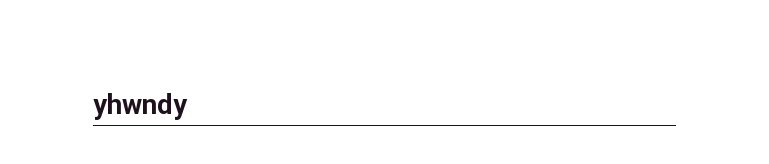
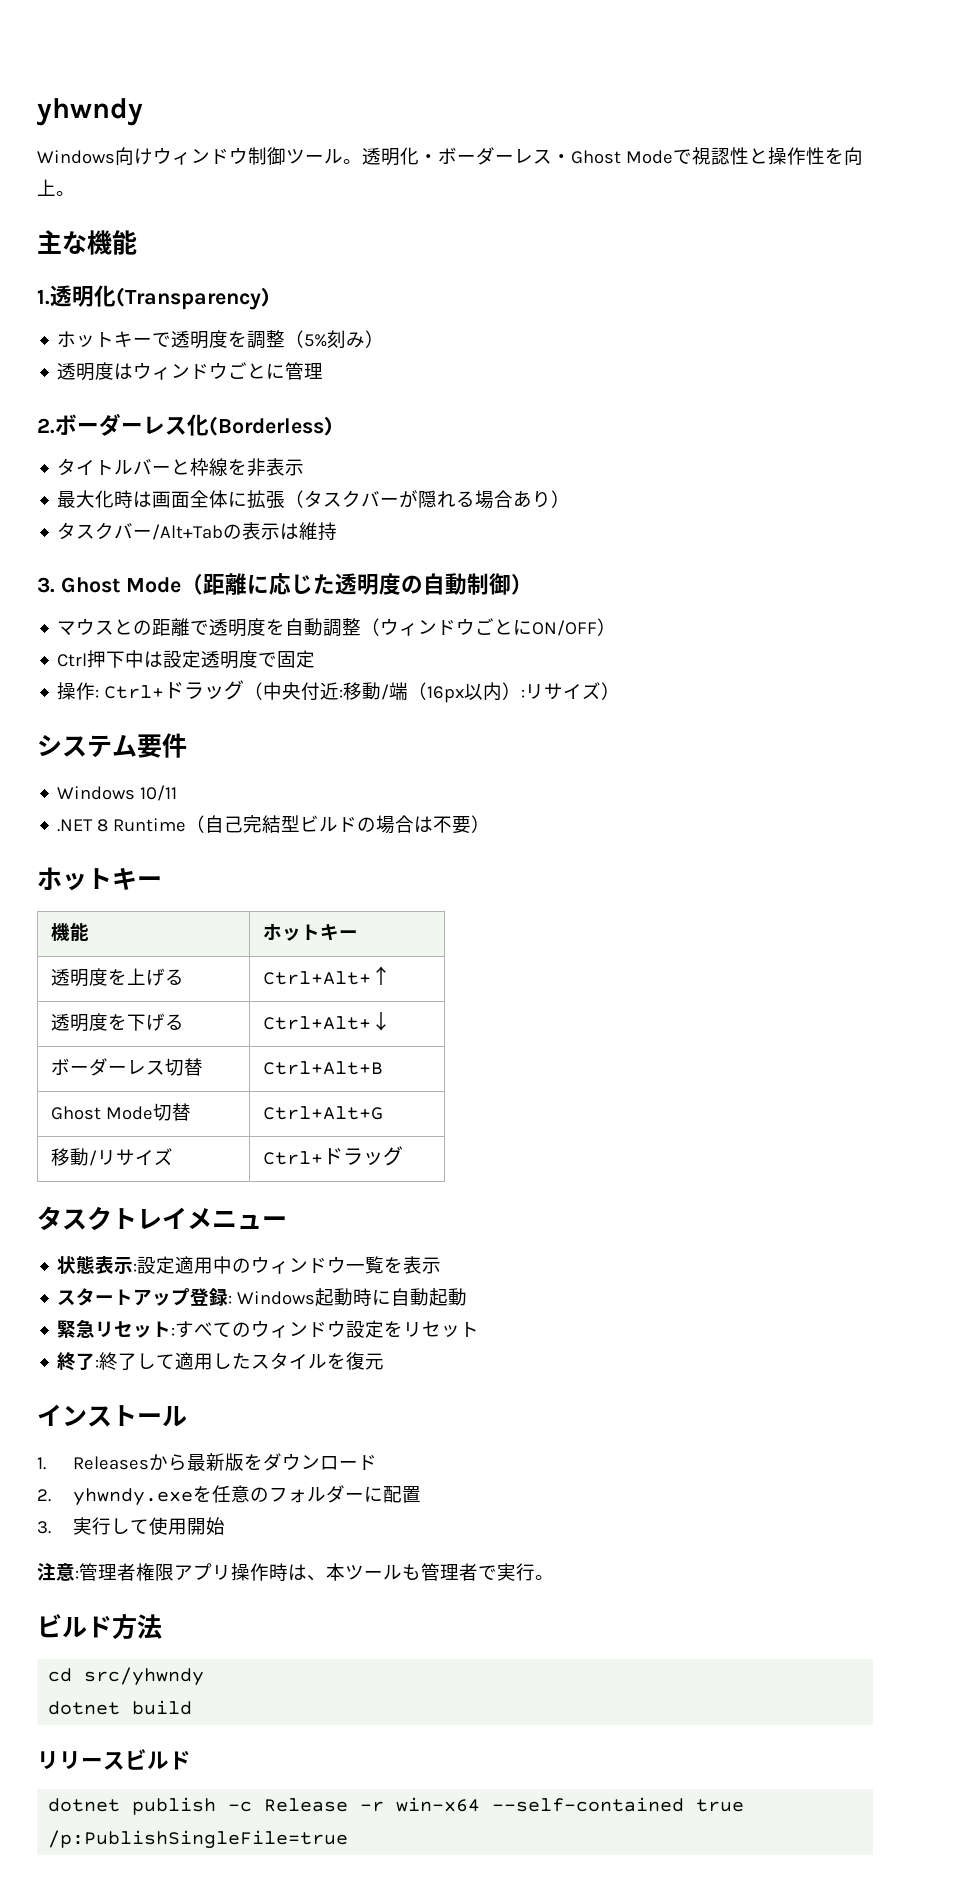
+ Windows向けウィンドウ制御ツール。透明化・ボーダーレス・Ghost Modeで視認性と操作性を向上。
+ 主な機能
+ 1.透明化(Transparency)
+ ホットキーで透明度を調整（5%刻み）
+ 透明度はウィンドウごとに管理
+ 2.ボーダーレス化(Borderless)
+ タイトルバーと枠線を非表示
+ 最大化時は画面全体に拡張（タスクバーが隠れる場合あり）
+ タスクバー/Alt+Tabの表示は維持
+ 3. Ghost Mode（距離に応じた透明度の自動制御）
+ マウスとの距離で透明度を自動調整（ウィンドウごとにON/OFF）
+ Ctrl押下中は設定透明度で固定
+ 操作: Ctrl+ドラッグ（中央付近:移動/端（16px以内）:リサイズ）
+ システム要件
+ Windows 10/11
+ .NET 8 Runtime（自己完結型ビルドの場合は不要）
+ ホットキー
+ 機能 | ホットキー
+ 透明度を上げる | Ctrl+Alt+↑
+ 透明度を下げる | Ctrl+Alt+↓
+ ボーダーレス切替 | Ctrl+Alt+B
+ Ghost Mode切替 | Ctrl+Alt+G
+ 移動/リサイズ | Ctrl+ドラッグ
+ タスクトレイメニュー
+ 状態表示:設定適用中のウィンドウ一覧を表示
+ スタートアップ登録: Windows起動時に自動起動
+ 緊急リセット:すべてのウィンドウ設定をリセット
+ 終了:終了して適用したスタイルを復元
+ インストール
+ 1. Releasesから最新版をダウンロード
+ 2. yhwndy.exeを任意のフォルダーに配置
+ 3.実行して使用開始
+ 注意:管理者権限アプリ操作時は、本ツールも管理者で実行。
+ ビルド方法
+ cd src/yhwndy
+ dotnet build
+ リリースビルド
+ dotnet publish -c Release -r win-x64 --self-contained true /p:PublishSingleFile=true

